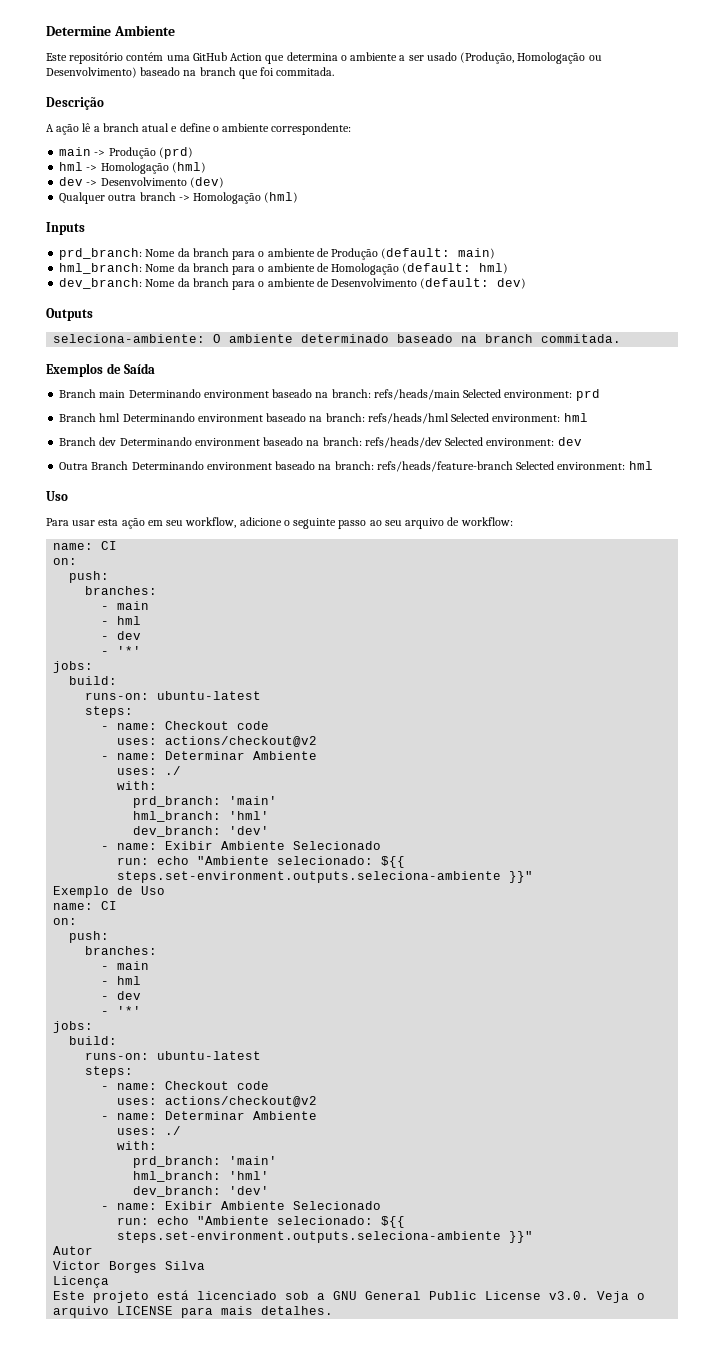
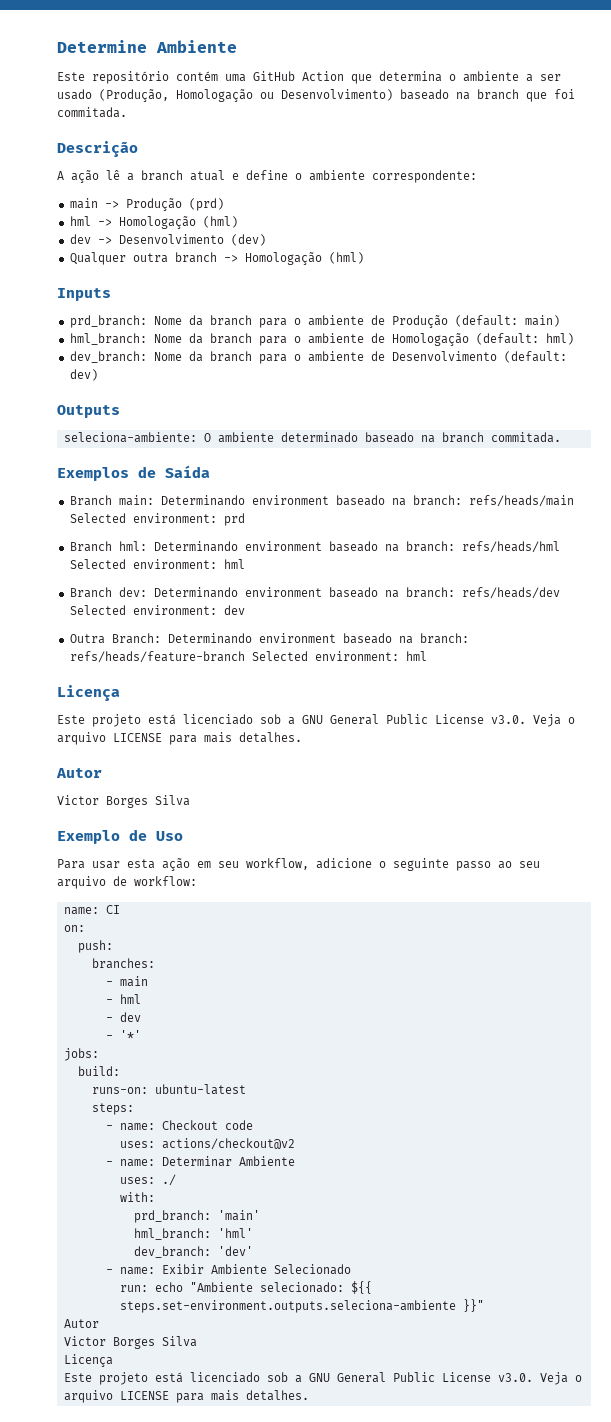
- Branch main Determinando environment baseado na branch: refs/heads/main Selected environment: prd
+ Branch main: Determinando environment baseado na branch: refs/heads/main Selected environment: prd
- Branch hml Determinando environment baseado na branch: refs/heads/hml Selected environment: hml
+ Branch hml: Determinando environment baseado na branch: refs/heads/hml Selected environment: hml
- Branch dev Determinando environment baseado na branch: refs/heads/dev Selected environment: dev
+ Branch dev: Determinando environment baseado na branch: refs/heads/dev Selected environment: dev
- Outra Branch Determinando environment baseado na branch: refs/heads/feature-branch Selected environment: hml
- Uso
+ Outra Branch: Determinando environment baseado na branch: refs/heads/feature-branch Selected environment: hml
+ Licença
+ Este projeto está licenciado sob a GNU General Public License v3.0. Veja o arquivo LICENSE para mais detalhes.
+ Autor
+ Victor Borges Silva
+ Exemplo de Uso
- Exemplo de Uso
- name: CI
- on:
- push:
- branches:
- - main
- - hml
- - dev
- - '*'
- jobs:
- build:
- runs-on: ubuntu-latest
- steps:
- - name: Checkout code
- uses: actions/checkout@v2
- - name: Determinar Ambiente
- uses: ./
- with:
- prd_branch: 'main'
- hml_branch: 'hml'
- dev_branch: 'dev'
- - name: Exibir Ambiente Selecionado
- run: echo "Ambiente selecionado: ${{ steps.set-environment.outputs.seleciona-ambiente }}"

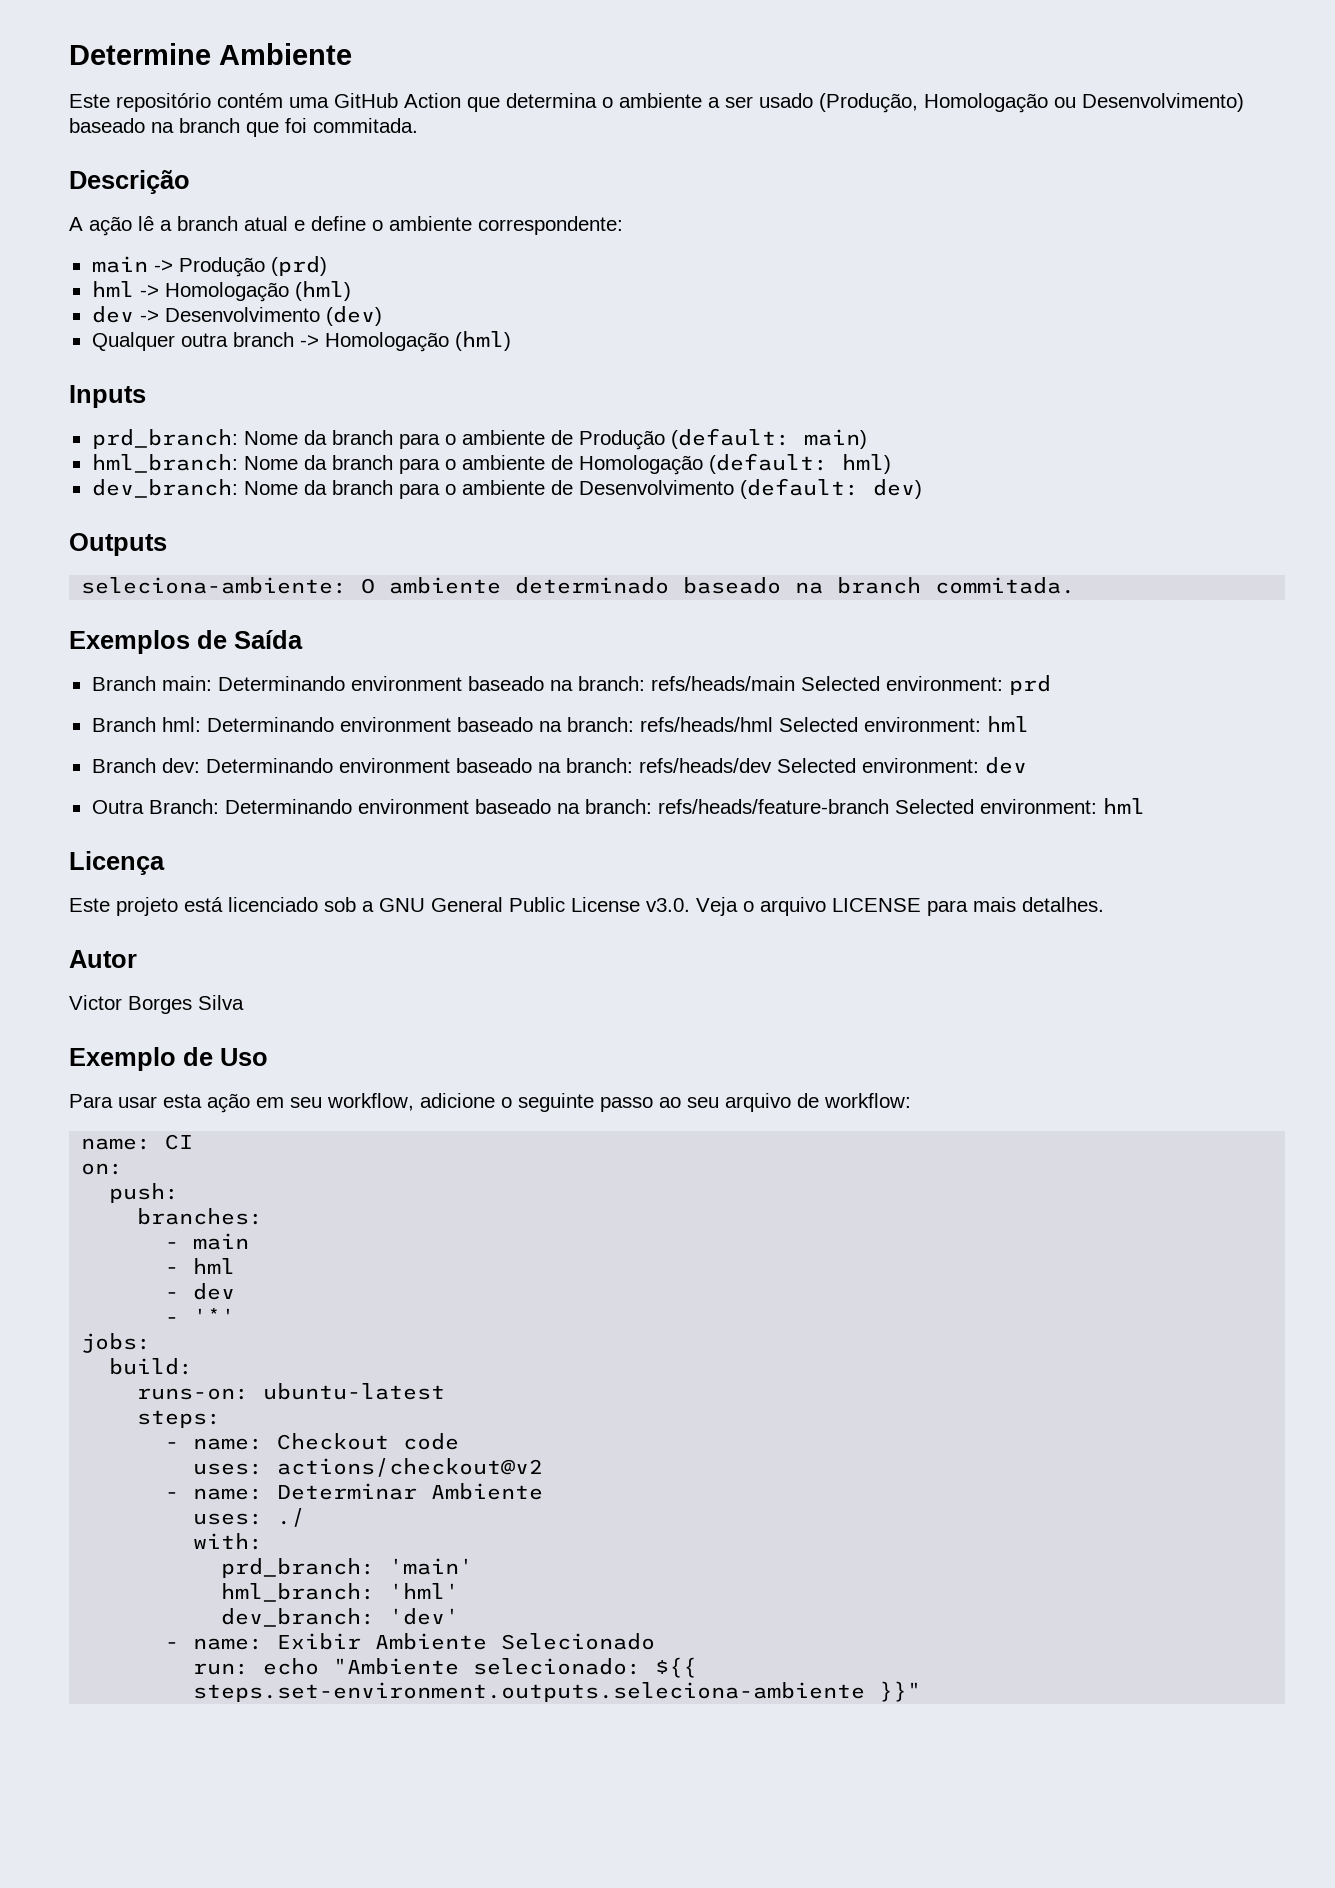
  run: echo "Ambiente selecionado: ${{ steps.set-environment.outputs.seleciona-ambiente }}"
- Autor
- Victor Borges Silva
- Licença
- Este projeto está licenciado sob a GNU General Public License v3.0. Veja o arquivo LICENSE para mais detalhes.

